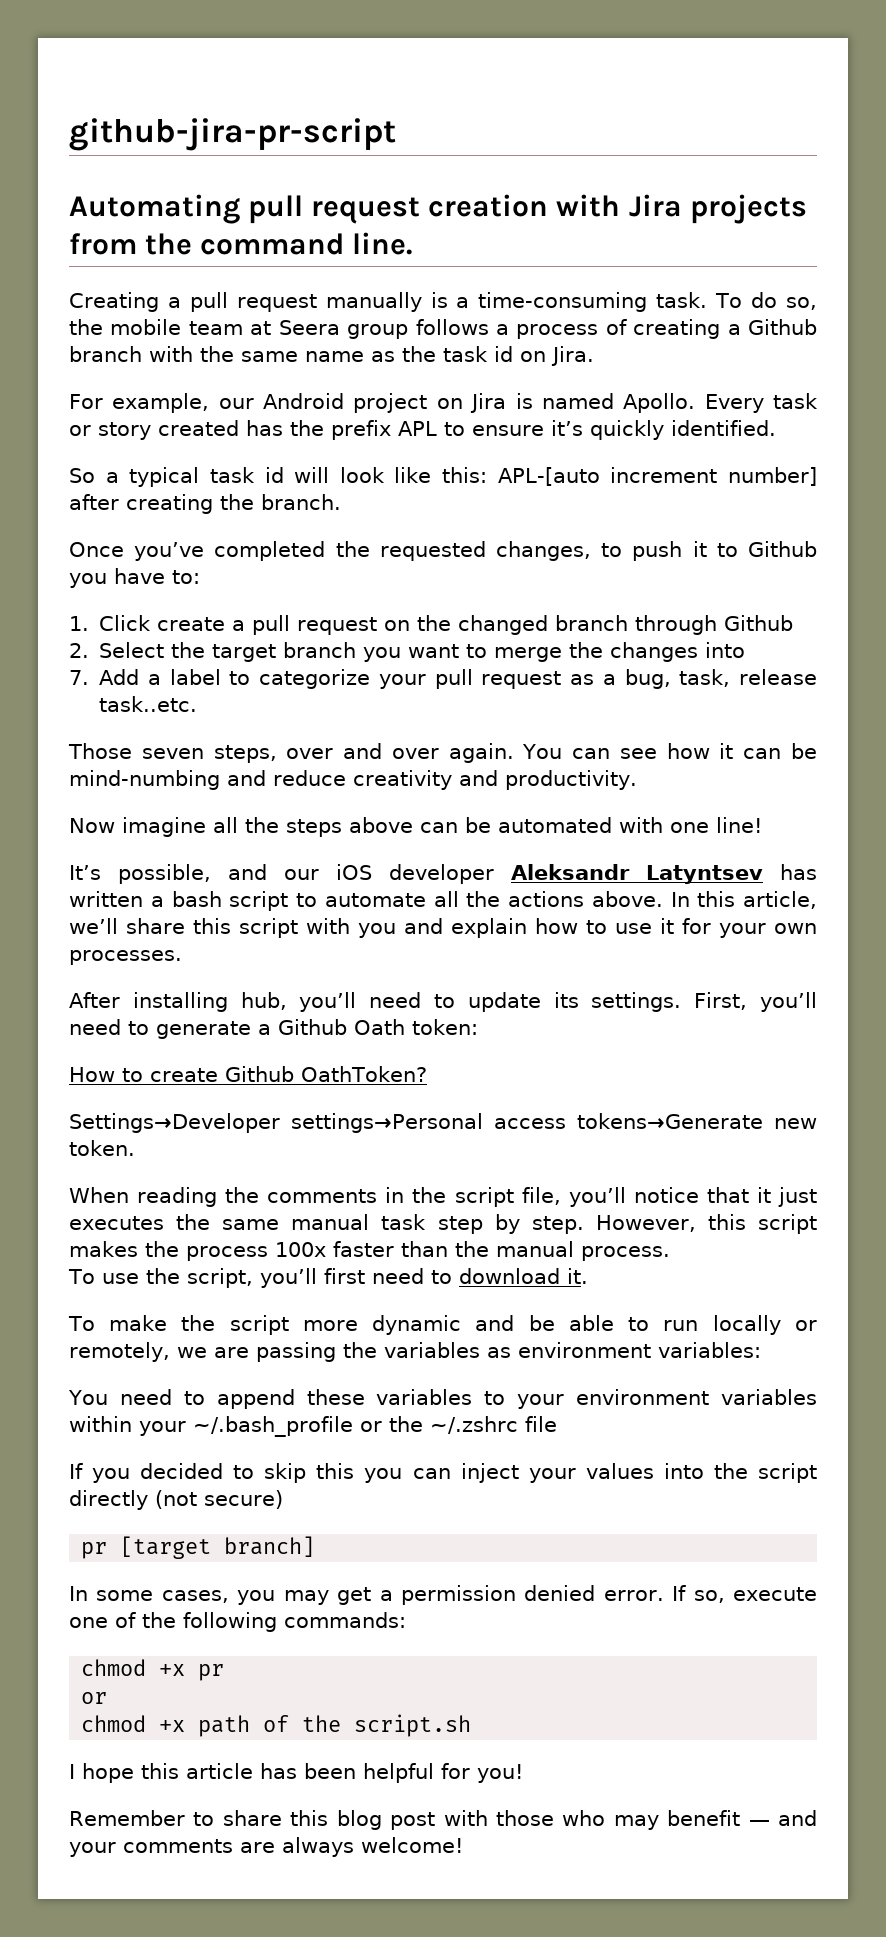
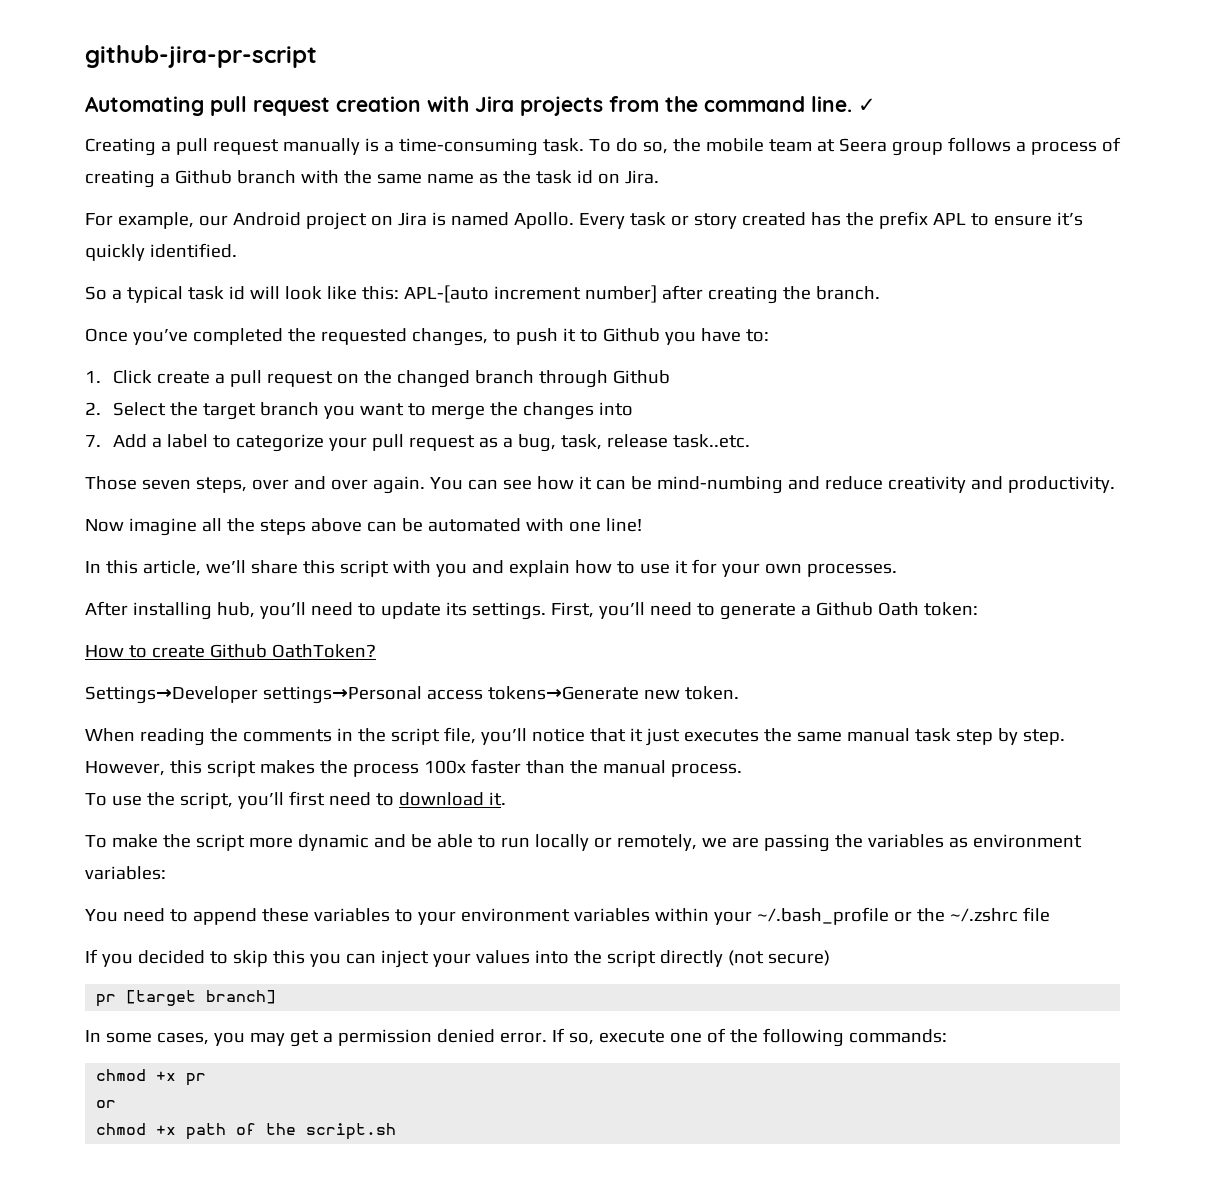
+ ✓
- It’s possible, and our iOS developer Aleksandr Latyntsev has written a bash script to automate all the actions above.
- I hope this article has been helpful for you!
- Remember to share this blog post with those who may benefit — and your comments are always welcome!

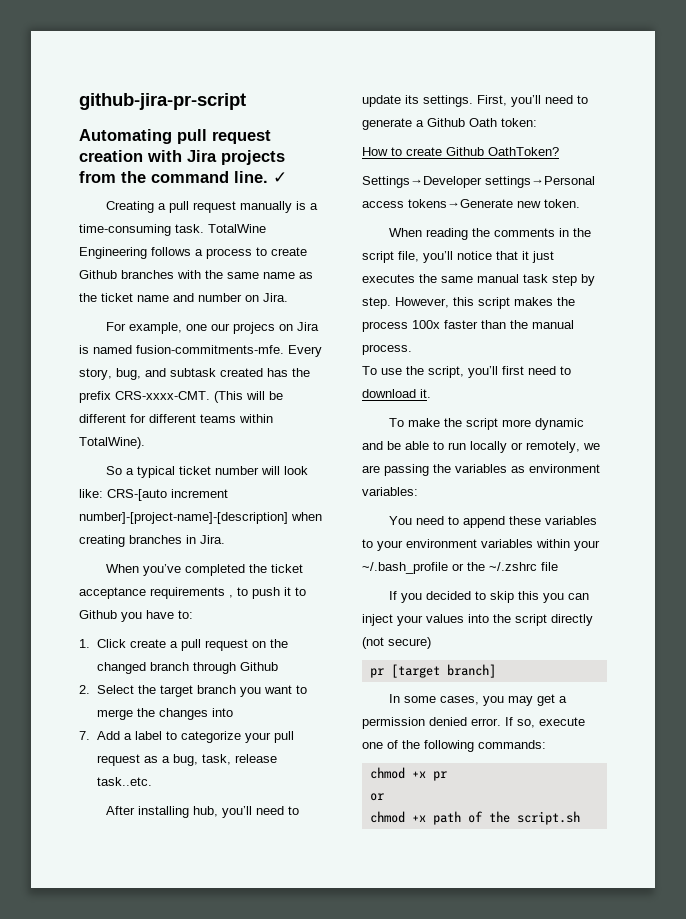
- To do so, the mobile team at Seera group follows a process of creating a Github branch with the same name as the task id on Jira.
+ TotalWine Engineering follows a process to create Github branches with the same name as the ticket name and number on Jira.
- For example, our Android project on Jira is named Apollo. Every task or story created has the prefix APL to ensure it’s quickly identified.
- So a typical task id will look like this: APL-[auto increment number] after creating the branch.
- Once you’ve completed the requested changes, to push it to Github you have to:
+ For example, one our projecs on Jira is named fusion-commitments-mfe. Every story, bug, and subtask created has the prefix CRS-xxxx-CMT. (This will be different for different teams within TotalWine).
+ So a typical ticket number will look like: CRS-[auto increment number]-[project-name]-[description] when creating branches in Jira.
+ When you’ve completed the ticket acceptance requirements , to push it to Github you have to:
- Those seven steps, over and over again. You can see how it can be mind-numbing and reduce creativity and productivity.
- Now imagine all the steps above can be automated with one line!
- In this article, we’ll share this script with you and explain how to use it for your own processes.

